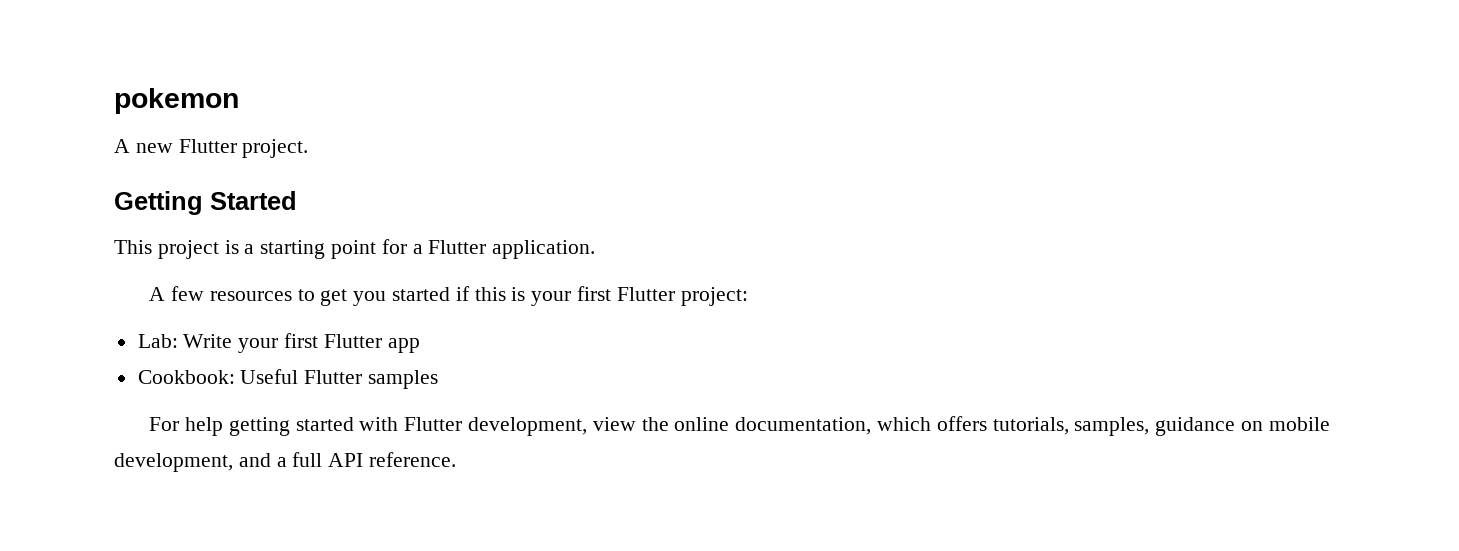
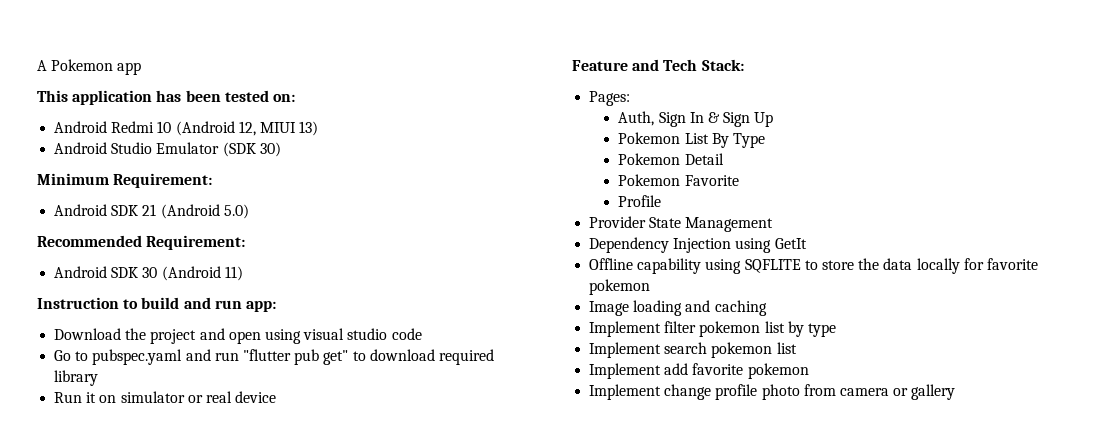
- pokemon
- A new Flutter project.
- Getting Started
- This project is a starting point for a Flutter application.
- A few resources to get you started if this is your first Flutter project:
- Lab: Write your first Flutter app
- Cookbook: Useful Flutter samples
- For help getting started with Flutter development, view the online documentation, which offers tutorials, samples, guidance on mobile development, and a full API reference.
+ A Pokemon app
+ This application has been tested on:
+ Android Redmi 10 (Android 12, MIUI 13)
+ Android Studio Emulator (SDK 30)
+ Minimum Requirement:
+ Android SDK 21 (Android 5.0)
+ Recommended Requirement:
+ Android SDK 30 (Android 11)
+ Instruction to build and run app:
+ Download the project and open using visual studio code
+ Go to pubspec.yaml and run "flutter pub get" to download required library
+ Run it on simulator or real device
+ Feature and Tech Stack:
+ Pages:
+ Auth, Sign In & Sign Up
+ Pokemon List By Type
+ Pokemon Detail
+ Pokemon Favorite
+ Profile
+ Provider State Management
+ Dependency Injection using GetIt
+ Offline capability using SQFLITE to store the data locally for favorite pokemon
+ Image loading and caching
+ Implement filter pokemon list by type
+ Implement search pokemon list
+ Implement add favorite pokemon
+ Implement change profile photo from camera or gallery

